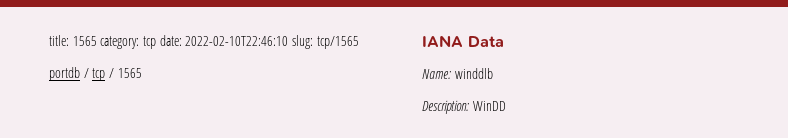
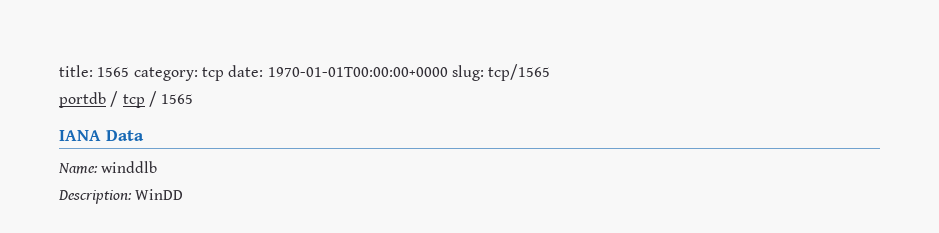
- title: 1565 category: tcp date: 2022-02-10T22:46:10 slug: tcp/1565
+ title: 1565 category: tcp date: 1970-01-01T00:00:00+0000 slug: tcp/1565

